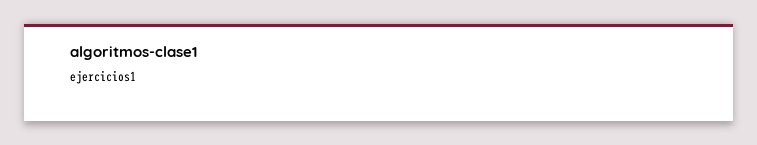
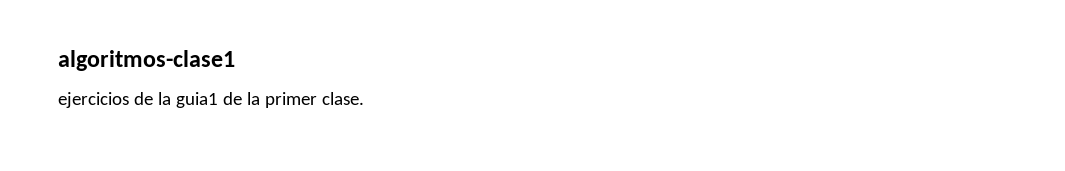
- ejercicios1
+ ejercicios de la guia1 de la primer clase.

